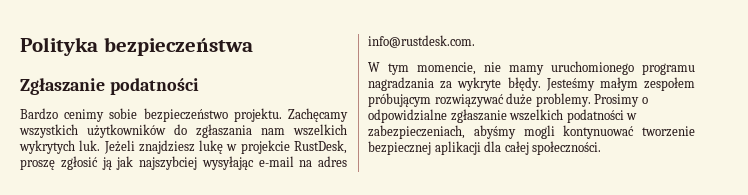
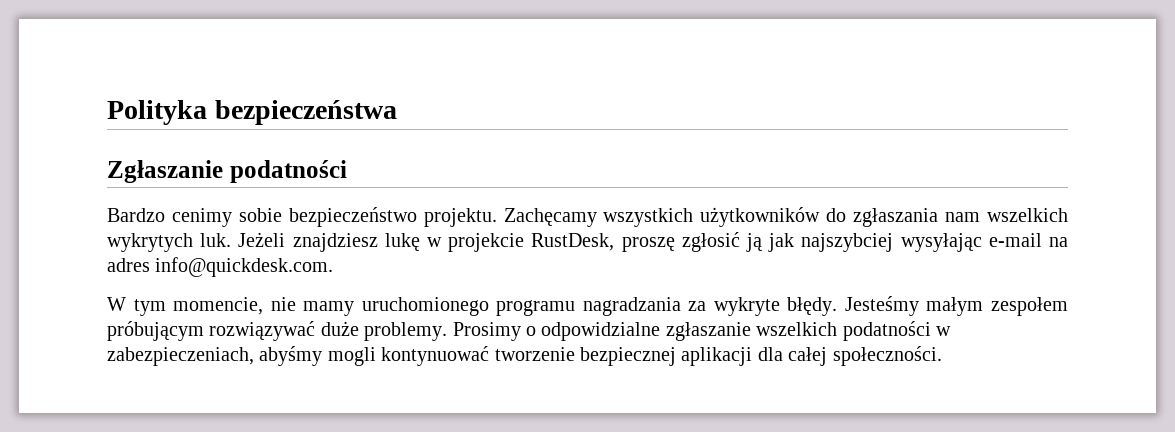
- Jeżeli znajdziesz lukę w projekcie RustDesk, proszę zgłosić ją jak najszybciej wysyłając e-mail na adres info@rustdesk.com.
+ Jeżeli znajdziesz lukę w projekcie RustDesk, proszę zgłosić ją jak najszybciej wysyłając e-mail na adres info@quickdesk.com.

